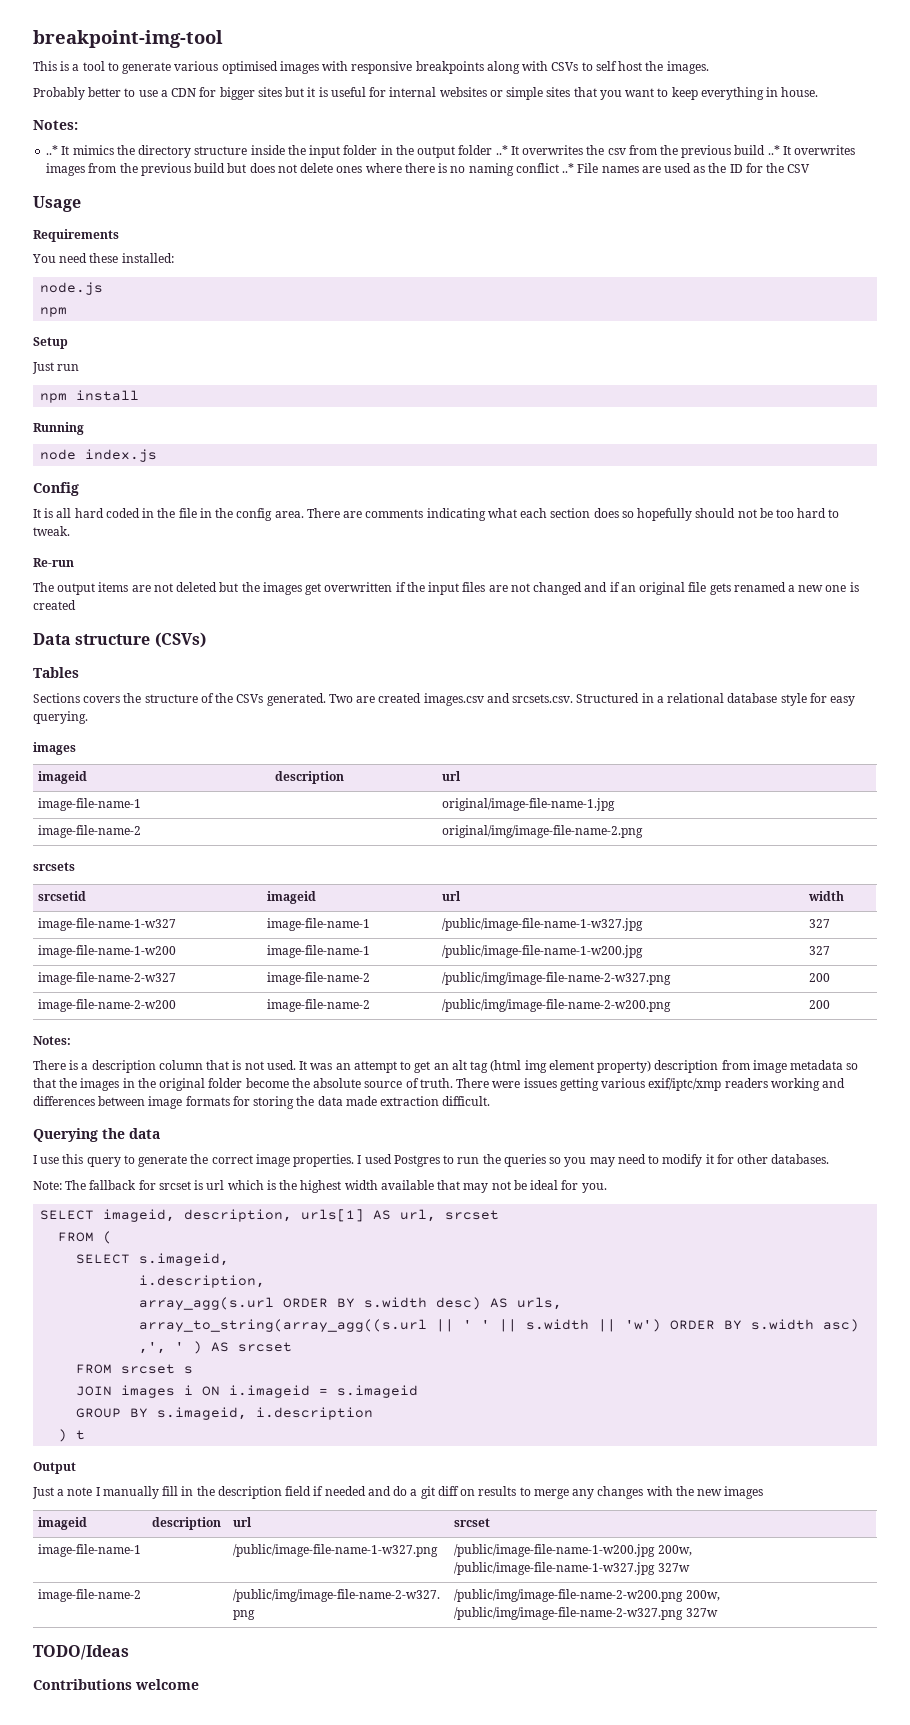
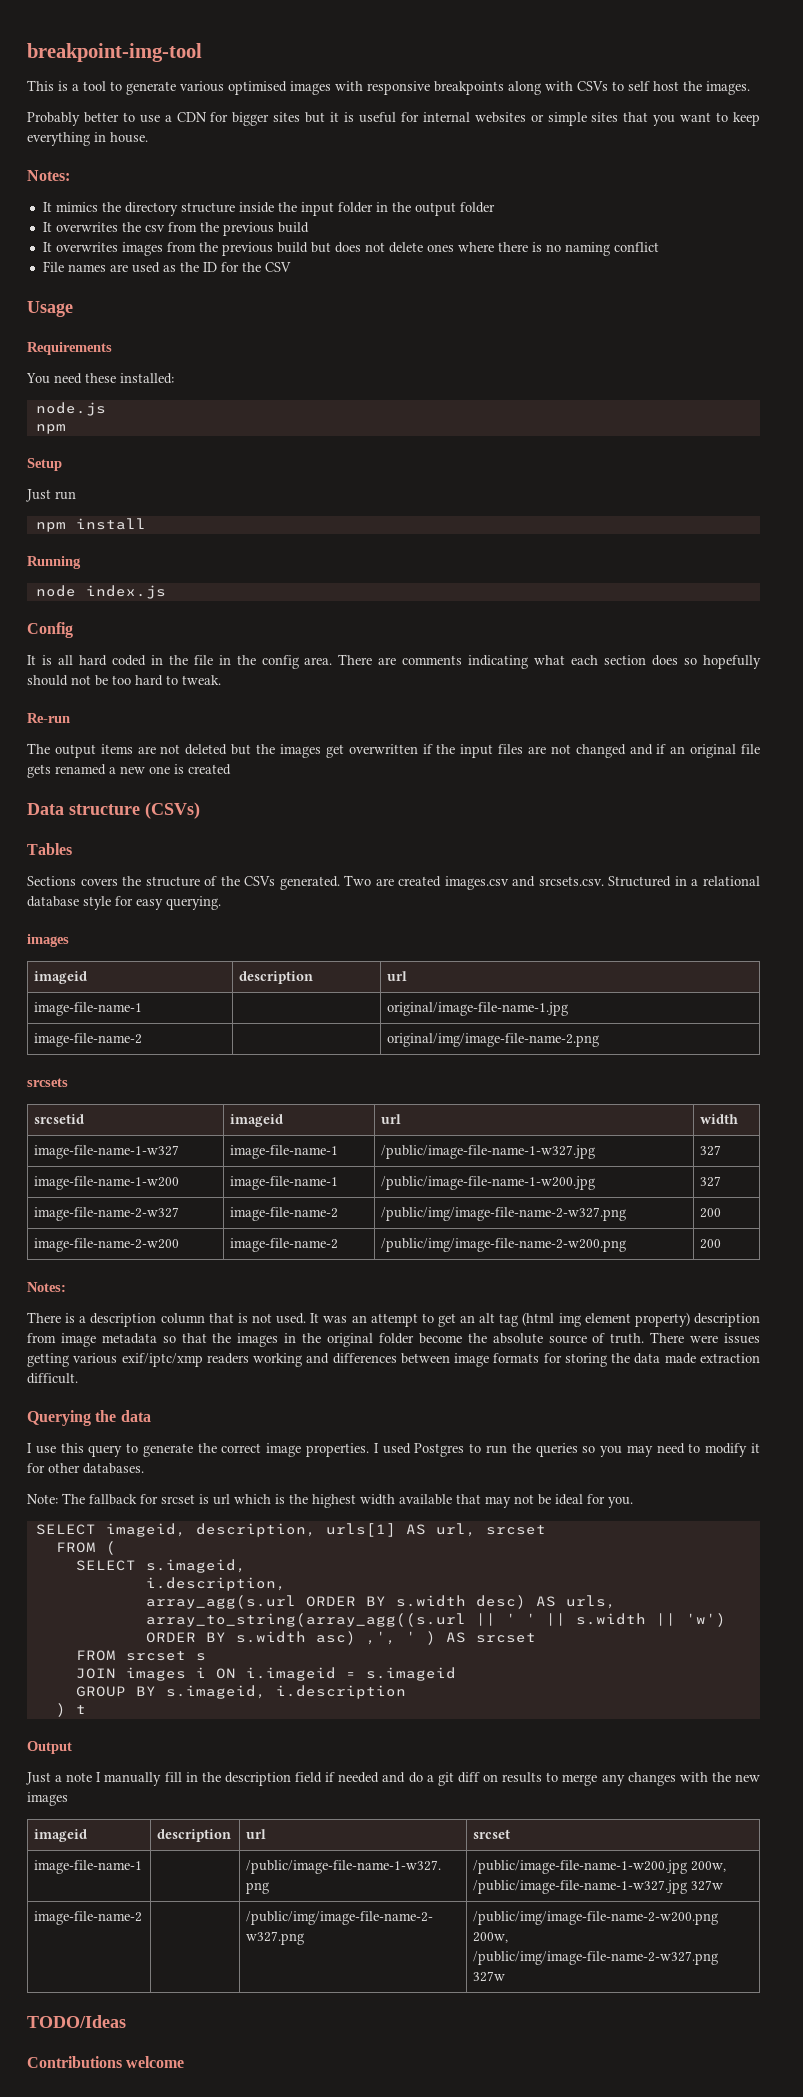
- ..* It mimics the directory structure inside the input folder in the output folder ..* It overwrites the csv from the previous build ..* It overwrites images from the previous build but does not delete ones where there is no naming conflict ..* File names are used as the ID for the CSV
+ It mimics the directory structure inside the input folder in the output folder
+ It overwrites the csv from the previous build
+ It overwrites images from the previous build but does not delete ones where there is no naming conflict
+ File names are used as the ID for the CSV

